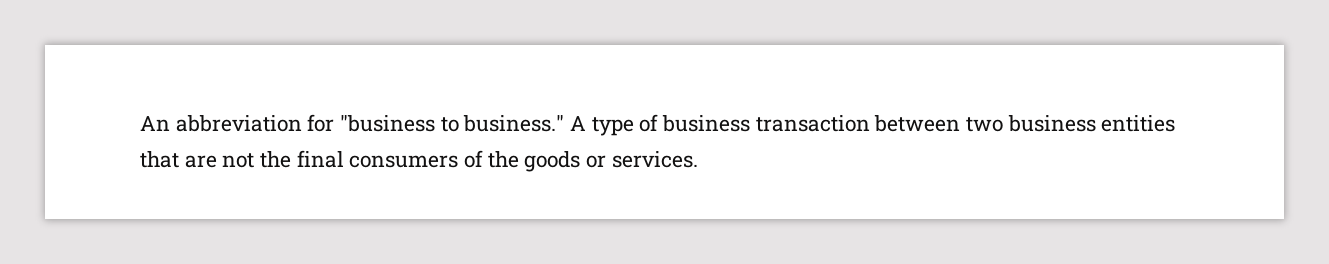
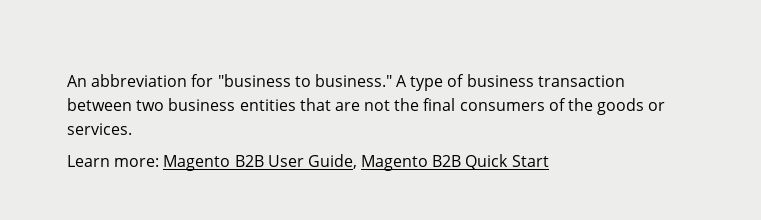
+ Learn more: Magento B2B User Guide, Magento B2B Quick Start

